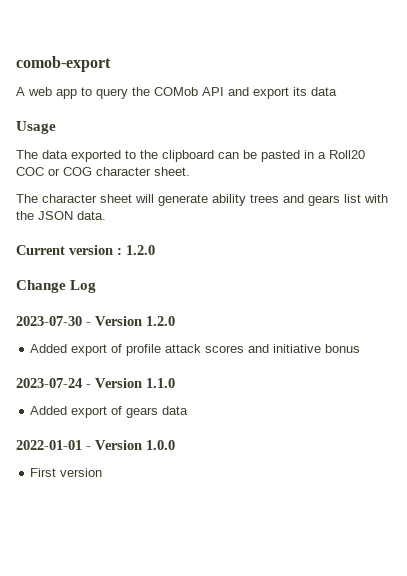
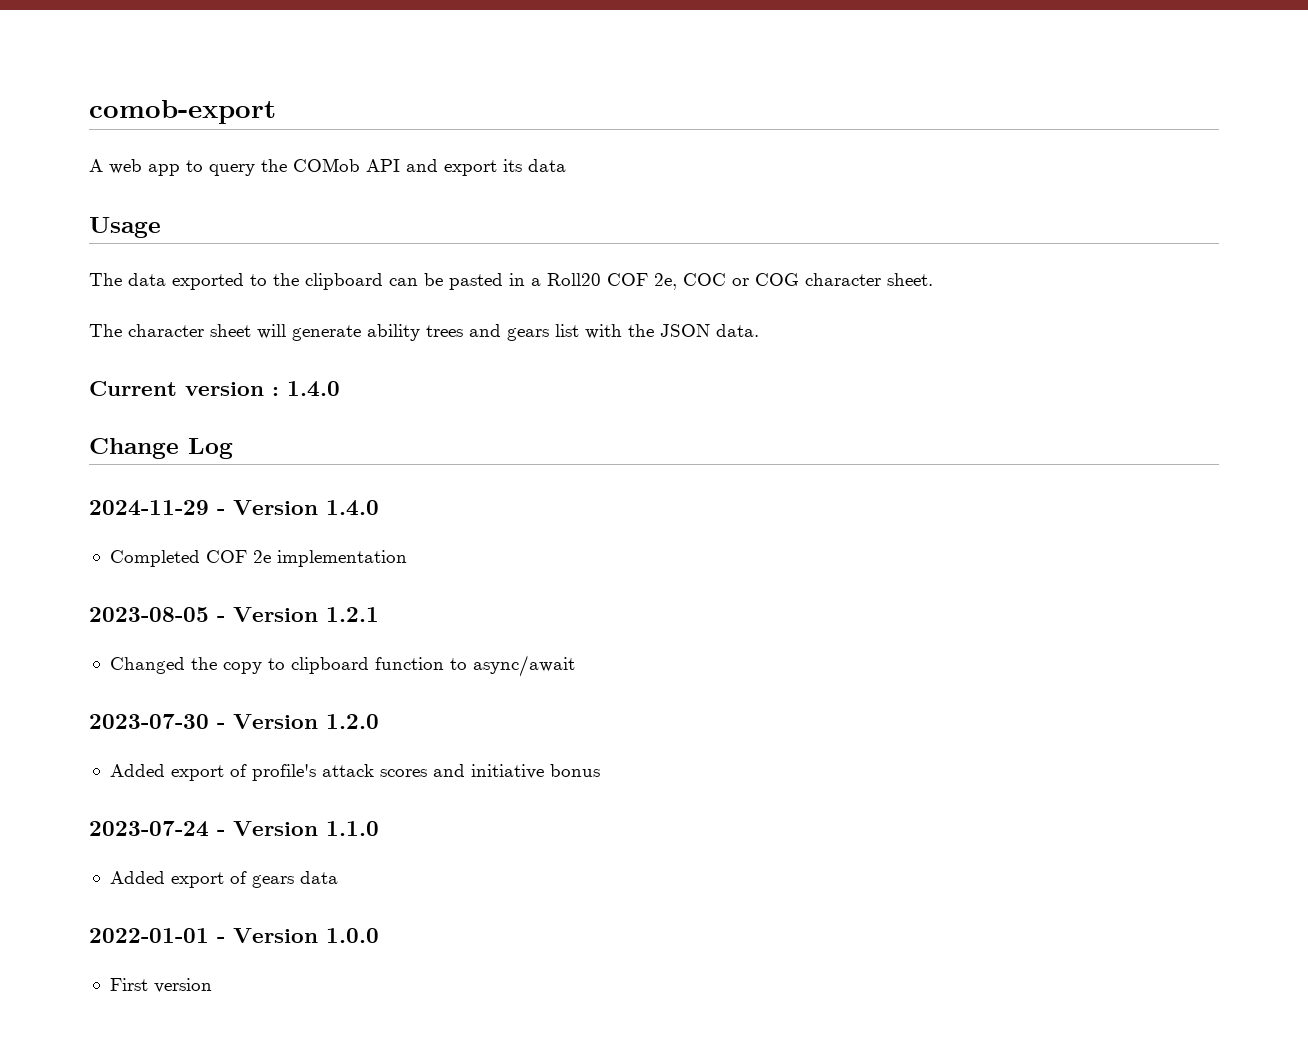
- The data exported to the clipboard can be pasted in a Roll20 COC or COG character sheet.
+ The data exported to the clipboard can be pasted in a Roll20 COF 2e, COC or COG character sheet.
- Current version : 1.2.0
+ Current version : 1.4.0
+ 2024-11-29 - Version 1.4.0
+ Completed COF 2e implementation
+ 2023-08-05 - Version 1.2.1
+ Changed the copy to clipboard function to async/await
- Added export of profile attack scores and initiative bonus
+ Added export of profile's attack scores and initiative bonus

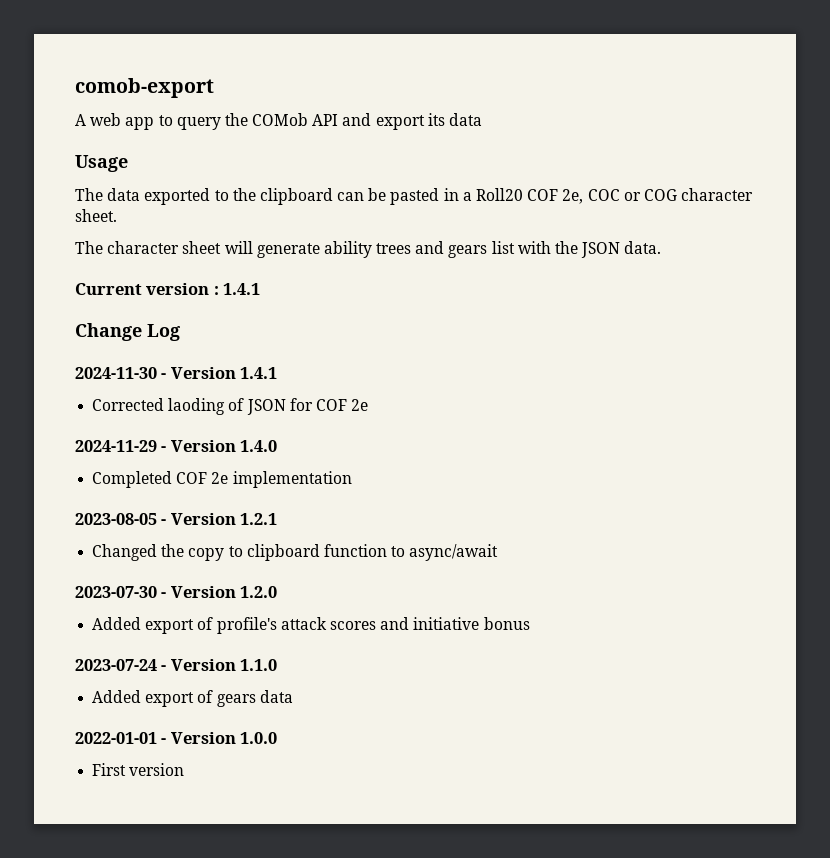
- Current version : 1.4.0
+ Current version : 1.4.1
+ 2024-11-30 - Version 1.4.1
+ Corrected laoding of JSON for COF 2e

